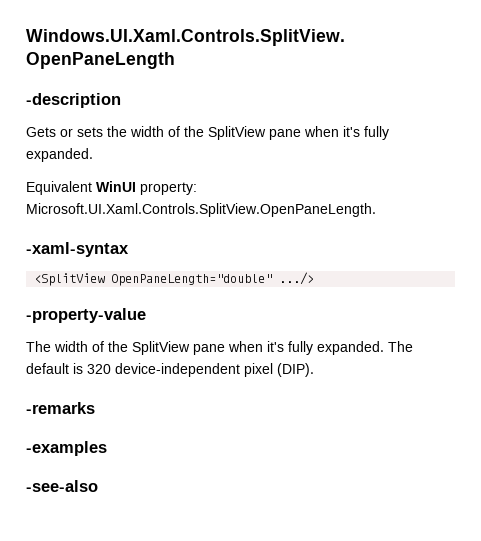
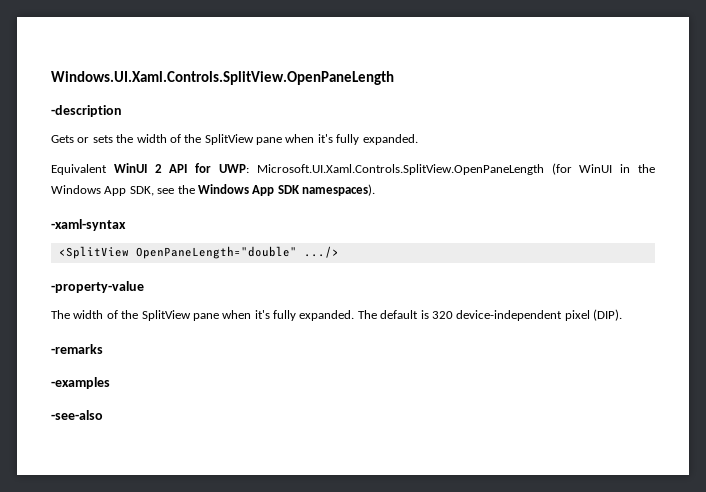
- Equivalent WinUI property: Microsoft.UI.Xaml.Controls.SplitView.OpenPaneLength.
+ Equivalent WinUI 2 API for UWP: Microsoft.UI.Xaml.Controls.SplitView.OpenPaneLength (for WinUI in the Windows App SDK, see the Windows App SDK namespaces).

